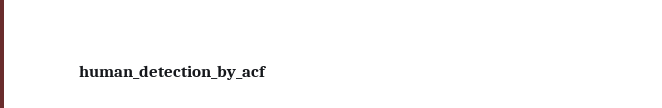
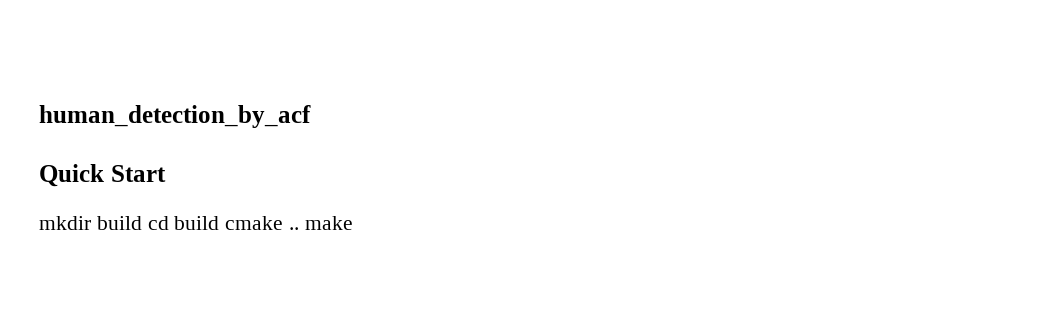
+ Quick Start
+ mkdir build cd build cmake .. make

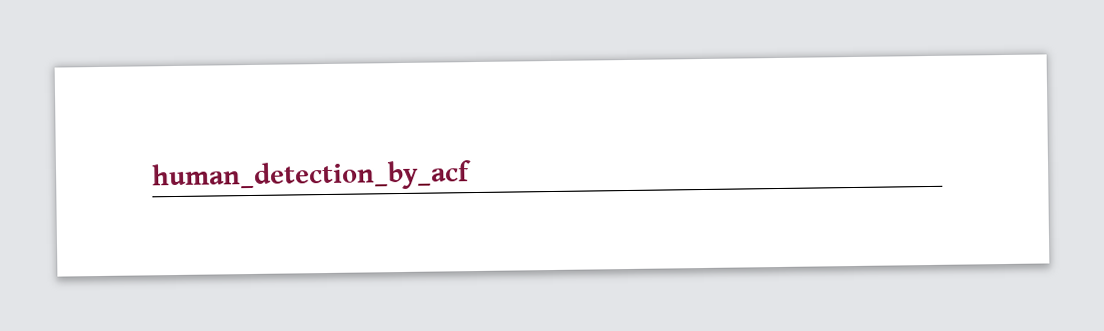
- Quick Start
- mkdir build cd build cmake .. make

